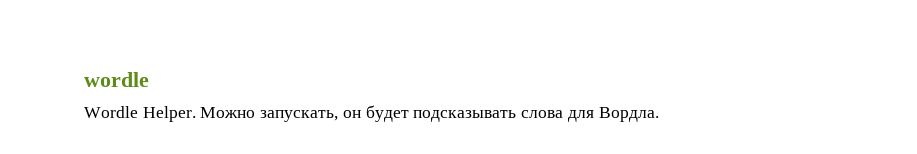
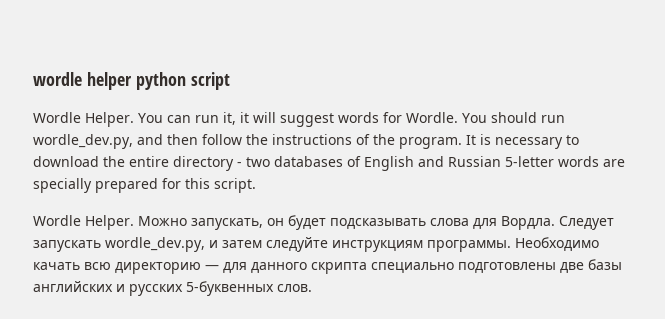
- wordle
+ wordle helper python script
+ Wordle Helper. You can run it, it will suggest words for Wordle. You should run wordle_dev.py, and then follow the instructions of the program. It is necessary to download the entire directory - two databases of English and Russian 5-letter words are specially prepared for this script.
+ Следует запускать wordle_dev.py, и затем следуйте инструкциям программы. Необходимо качать всю директорию — для данного скрипта специально подготовлены две базы английских и русских 5-буквенных слов.

